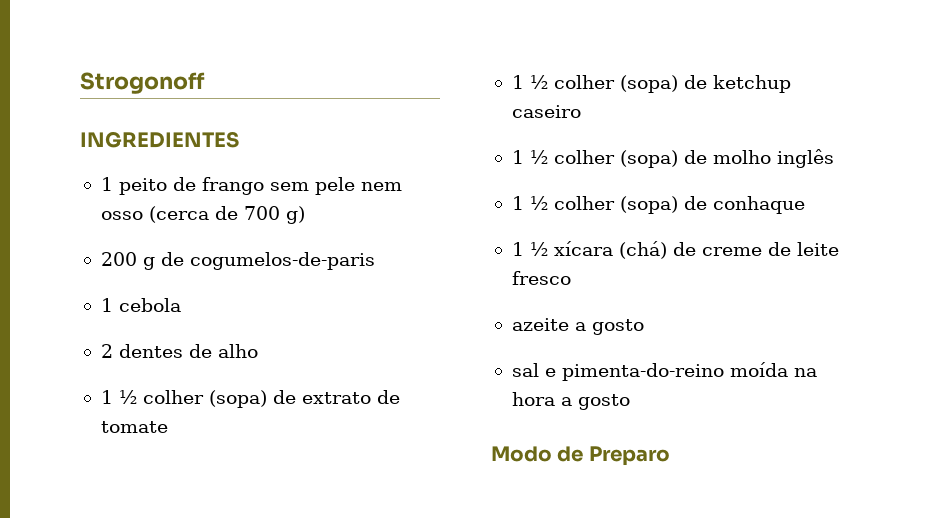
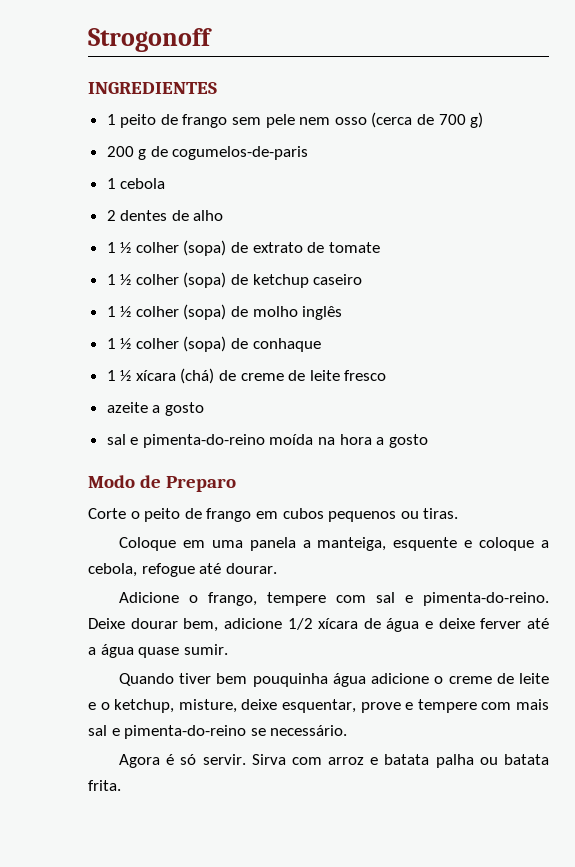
+ Corte o peito de frango em cubos pequenos ou tiras.
+ Coloque em uma panela a manteiga, esquente e coloque a cebola, refogue até dourar.
+ Adicione o frango, tempere com sal e pimenta-do-reino. Deixe dourar bem, adicione 1/2 xícara de água e deixe ferver até a água quase sumir.
+ Quando tiver bem pouquinha água adicione o creme de leite e o ketchup, misture, deixe esquentar, prove e tempere com mais sal e pimenta-do-reino se necessário.
+ Agora é só servir. Sirva com arroz e batata palha ou batata frita.

